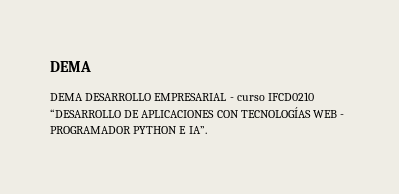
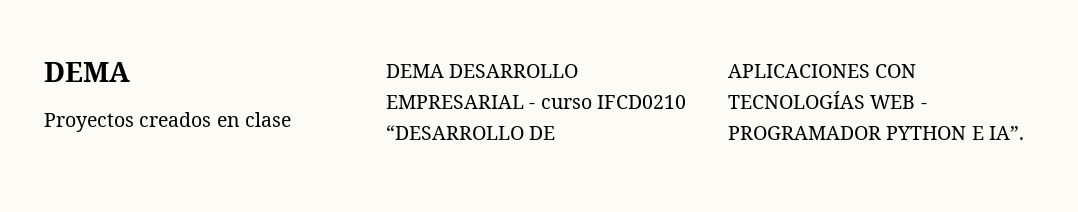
- DEMA DESARROLLO EMPRESARIAL - curso IFCD0210 “DESARROLLO DE APLICACIONES CON TECNOLOGÍAS WEB - PROGRAMADOR PYTHON E IA”.
+ Proyectos creados en clase DEMA DESARROLLO EMPRESARIAL - curso IFCD0210 “DESARROLLO DE APLICACIONES CON TECNOLOGÍAS WEB - PROGRAMADOR PYTHON E IA”.

